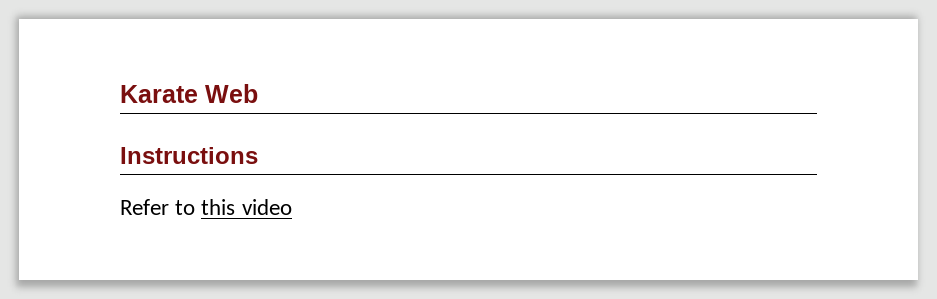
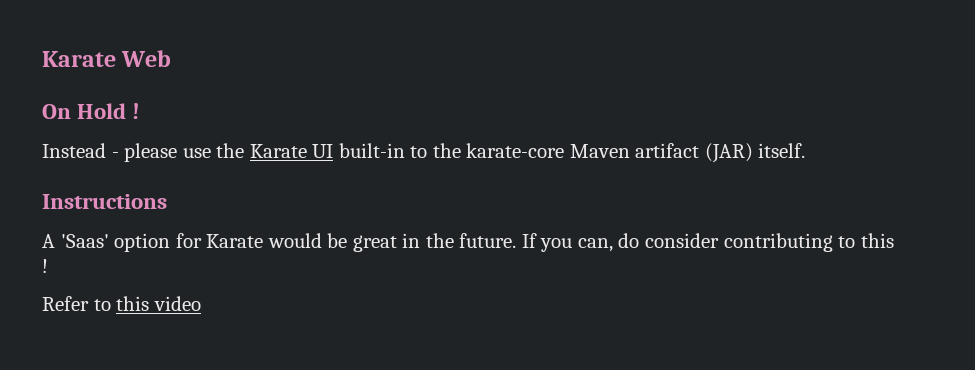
+ On Hold !
+ Instead - please use the Karate UI built-in to the karate-core Maven artifact (JAR) itself.
  Instructions
+ A 'Saas' option for Karate would be great in the future. If you can, do consider contributing to this !

